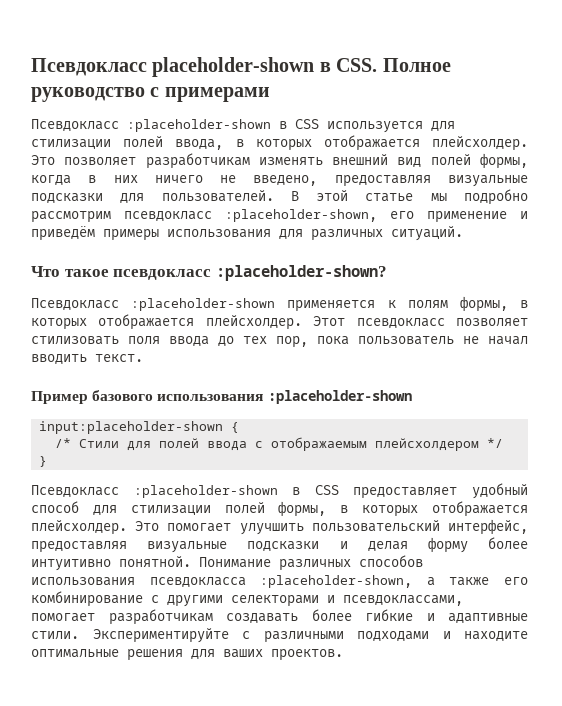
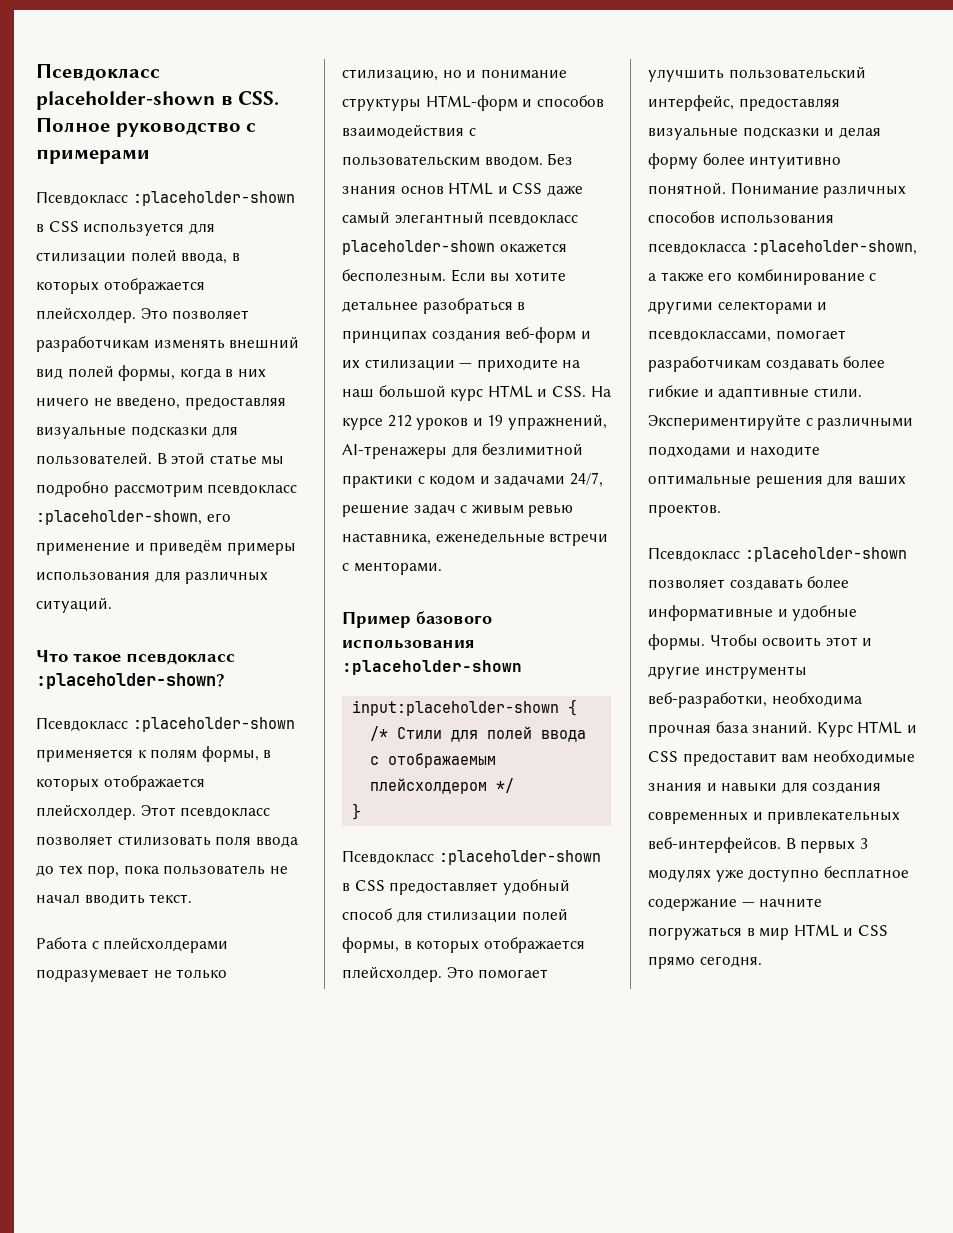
+ Работа с плейсхолдерами подразумевает не только стилизацию, но и понимание структуры HTML-форм и способов взаимодействия с пользовательским вводом. Без знания основ HTML и CSS даже самый элегантный псевдокласс placeholder-shown окажется бесполезным. Если вы хотите детальнее разобраться в принципах создания веб-форм и их стилизации — приходите на наш большой курс HTML и CSS. На курсе 212 уроков и 19 упражнений, AI-тренажеры для безлимитной практики с кодом и задачами 24/7, решение задач с живым ревью наставника, еженедельные встречи с менторами.
+ Псевдокласс :placeholder-shown позволяет создавать более информативные и удобные формы. Чтобы освоить этот и другие инструменты веб-разработки, необходима прочная база знаний. Курс HTML и CSS предоставит вам необходимые знания и навыки для создания современных и привлекательных веб-интерфейсов. В первых 3 модулях уже доступно бесплатное содержание — начните погружаться в мир HTML и CSS прямо сегодня.

